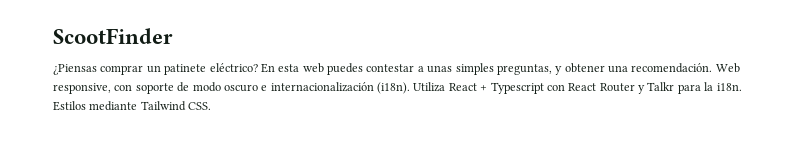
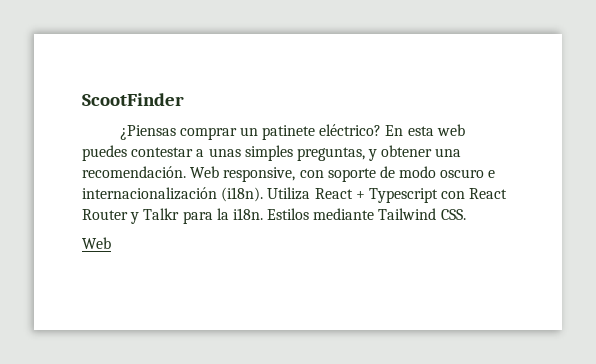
  Estilos mediante Tailwind CSS.
+ Web

